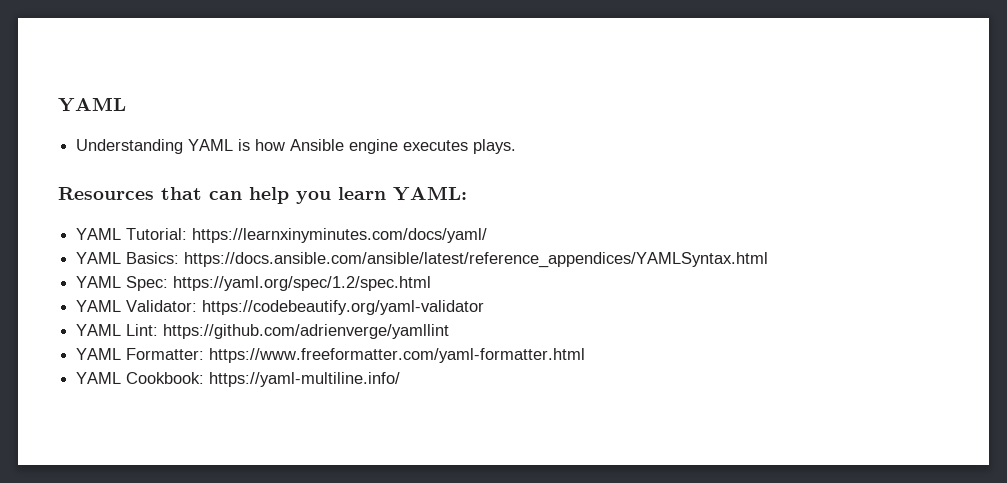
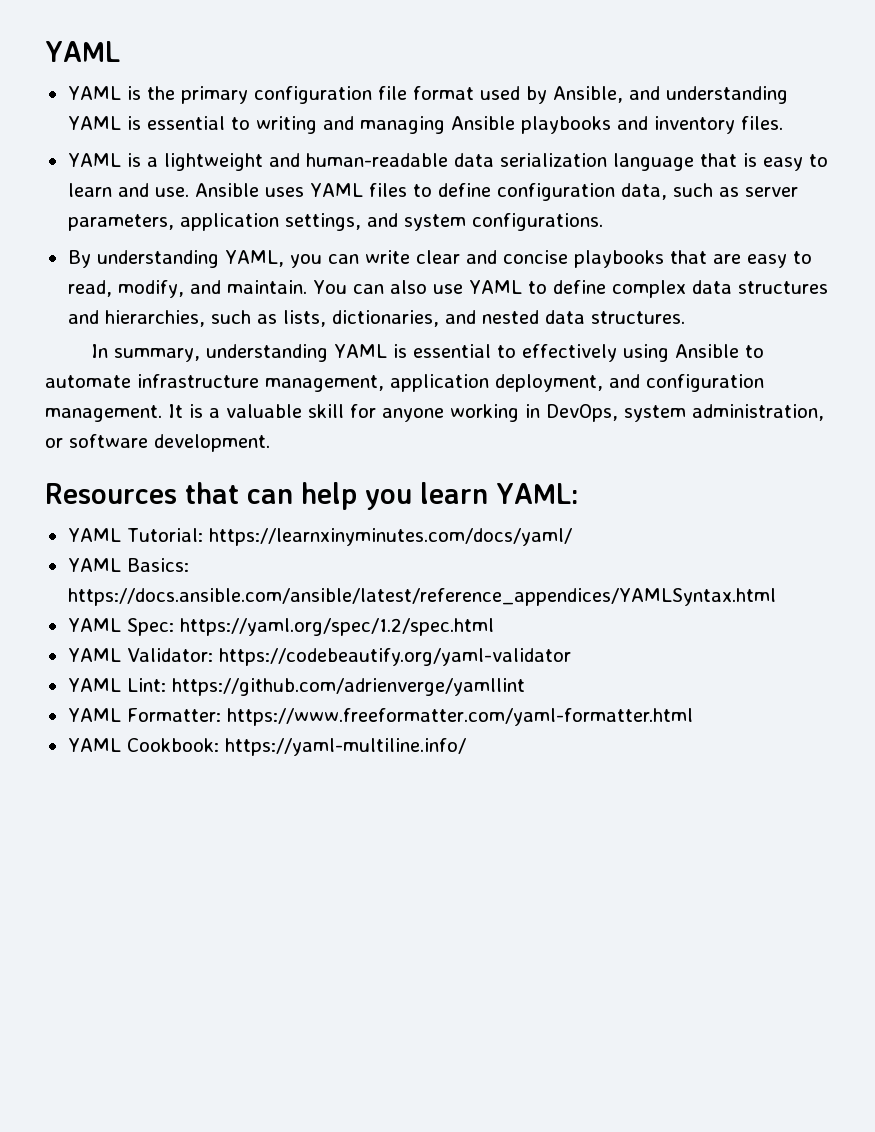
- Understanding YAML is how Ansible engine executes plays.
+ YAML is the primary configuration file format used by Ansible, and understanding YAML is essential to writing and managing Ansible playbooks and inventory files.
+ YAML is a lightweight and human-readable data serialization language that is easy to learn and use. Ansible uses YAML files to define configuration data, such as server parameters, application settings, and system configurations.
+ By understanding YAML, you can write clear and concise playbooks that are easy to read, modify, and maintain. You can also use YAML to define complex data structures and hierarchies, such as lists, dictionaries, and nested data structures.
+ In summary, understanding YAML is essential to effectively using Ansible to automate infrastructure management, application deployment, and configuration management. It is a valuable skill for anyone working in DevOps, system administration, or software development.

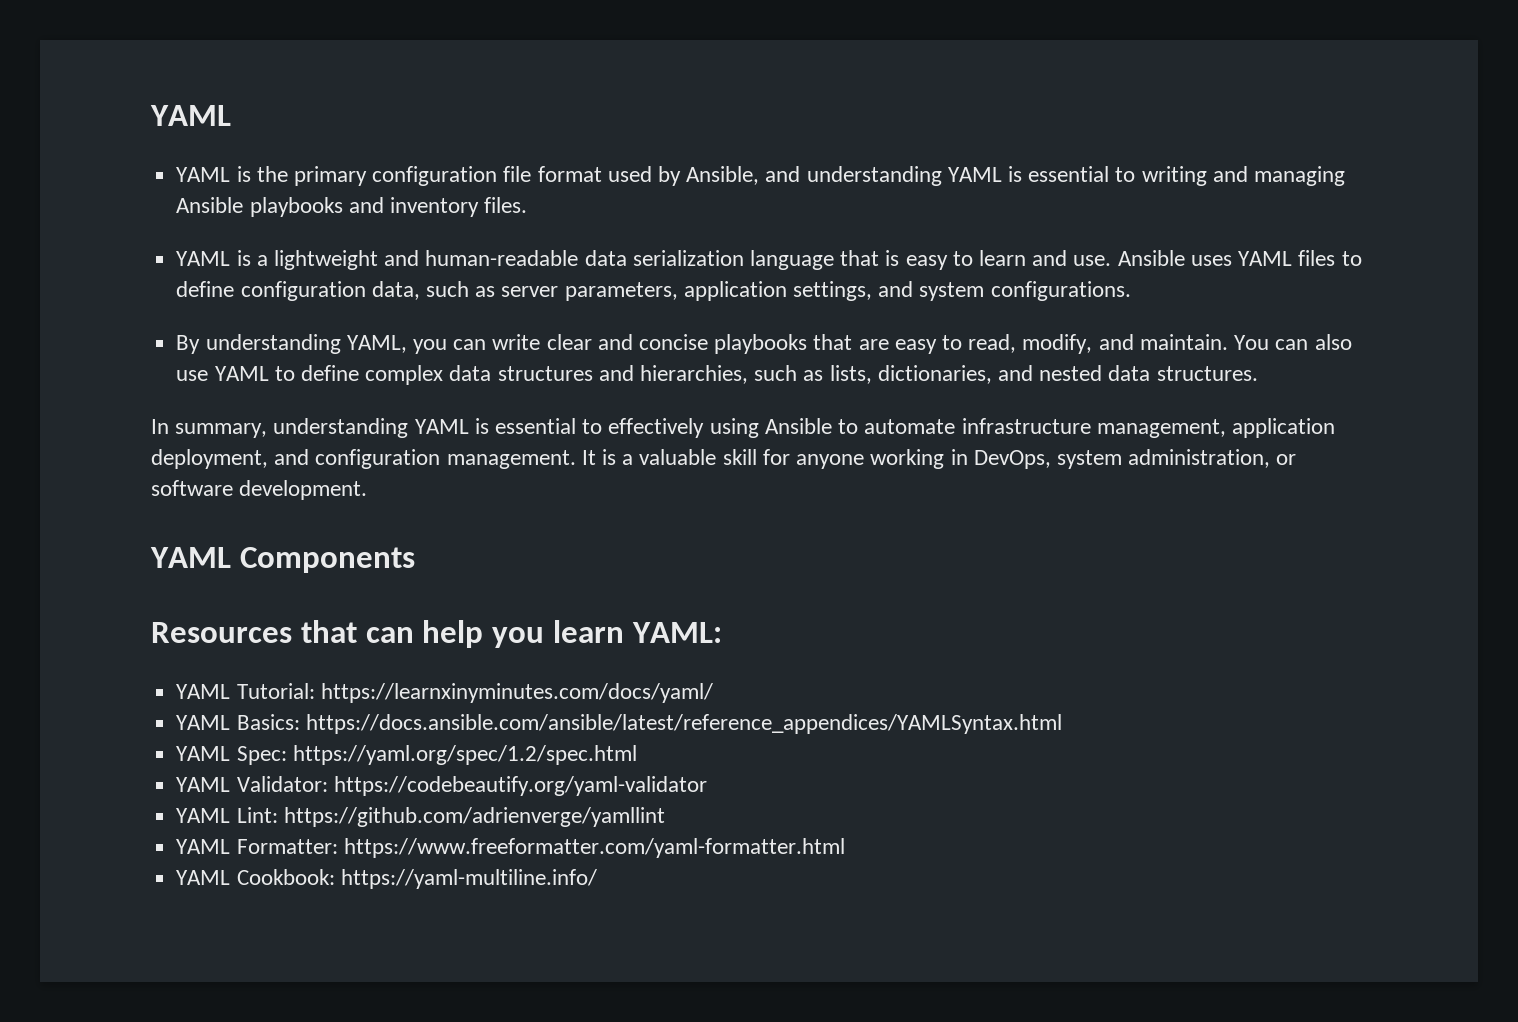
+ YAML Components

